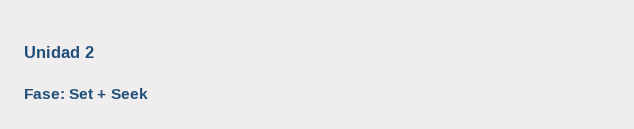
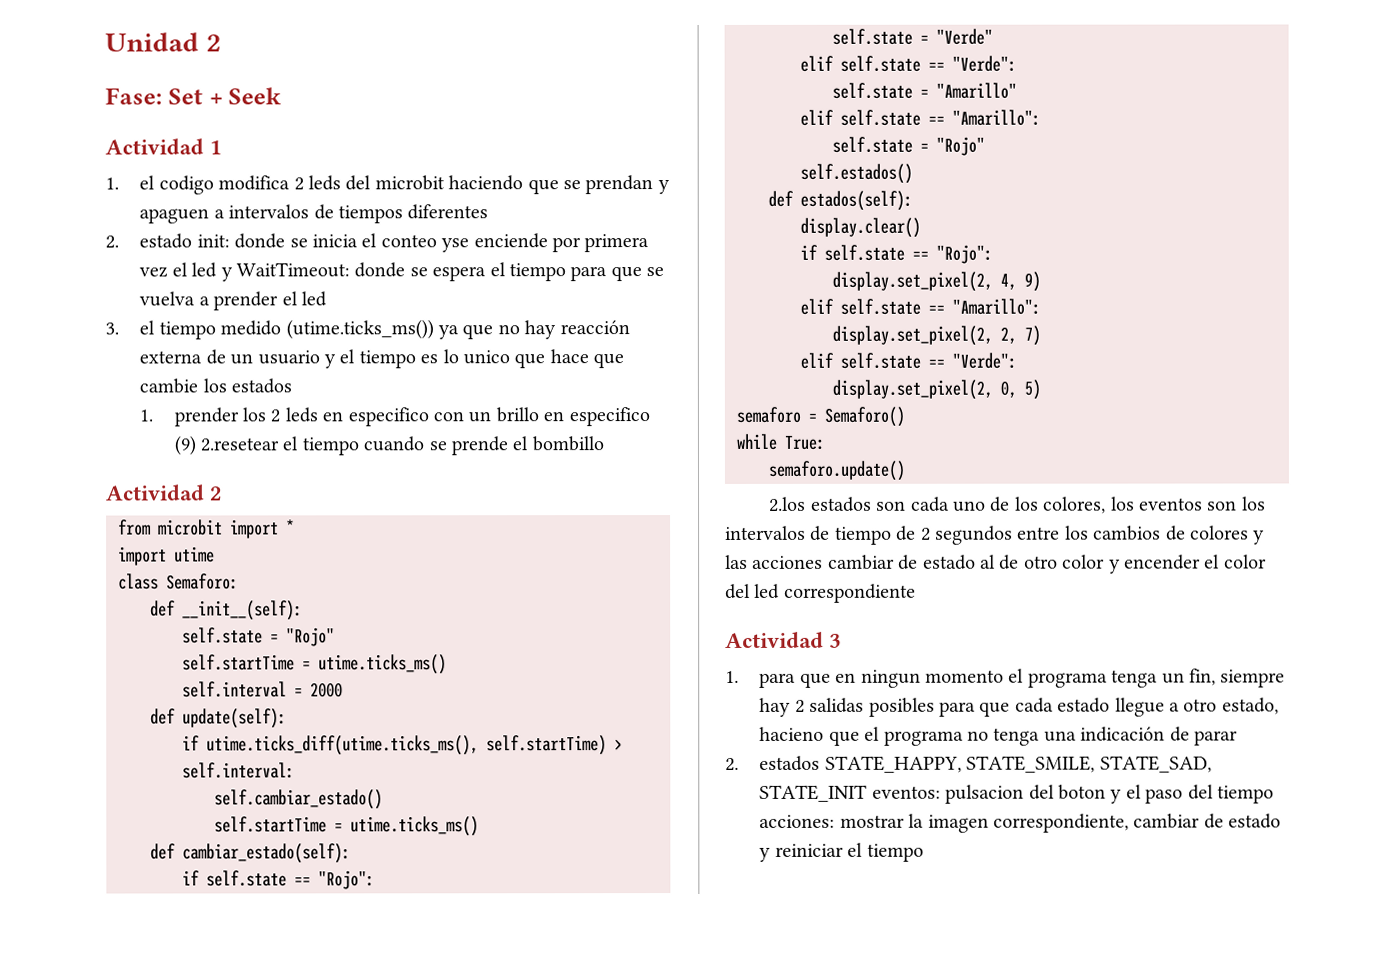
+ Actividad 1
+ 1. el codigo modifica 2 leds del microbit haciendo que se prendan y apaguen a intervalos de tiempos diferentes
+ 2. estado init: donde se inicia el conteo yse enciende por primera vez el led y WaitTimeout: donde se espera el tiempo para que se vuelva a prender el led
+ 3. el tiempo medido (utime.ticks_ms()) ya que no hay reacción externa de un usuario y el tiempo es lo unico que hace que cambie los estados
+ 1. prender los 2 leds en especifico con un brillo en especifico (9) 2.resetear el tiempo cuando se prende el bombillo
+ Actividad 2
+ from microbit import *
+ import utime
+ class Semaforo:
+ def __init__(self):
+ self.state = "Rojo"
+ self.startTime = utime.ticks_ms()
+ self.interval = 2000
+ def update(self):
+ if utime.ticks_diff(utime.ticks_ms(), self.startTime) > self.interval:
+ self.cambiar_estado()
+ self.startTime = utime.ticks_ms()
+ def cambiar_estado(self):
+ if self.state == "Rojo":
+ self.state = "Verde"
+ elif self.state == "Verde":
+ self.state = "Amarillo"
+ elif self.state == "Amarillo":
+ self.state = "Rojo"
+ self.estados()
+ def estados(self):
+ display.clear()
+ if self.state == "Rojo":
+ display.set_pixel(2, 4, 9)
+ elif self.state == "Amarillo":
+ display.set_pixel(2, 2, 7)
+ elif self.state == "Verde":
+ display.set_pixel(2, 0, 5)
+ semaforo = Semaforo()
+ while True:
+ semaforo.update()
+ 2.los estados son cada uno de los colores, los eventos son los intervalos de tiempo de 2 segundos entre los cambios de colores y las acciones cambiar de estado al de otro color y encender el color del led correspondiente
+ Actividad 3
+ 1. para que en ningun momento el programa tenga un fin, siempre hay 2 salidas posibles para que cada estado llegue a otro estado, hacieno que el programa no tenga una indicación de parar
+ 2. estados STATE_HAPPY, STATE_SMILE, STATE_SAD, STATE_INIT eventos: pulsacion del boton y el paso del tiempo acciones: mostrar la imagen correspondiente, cambiar de estado y reiniciar el tiempo

